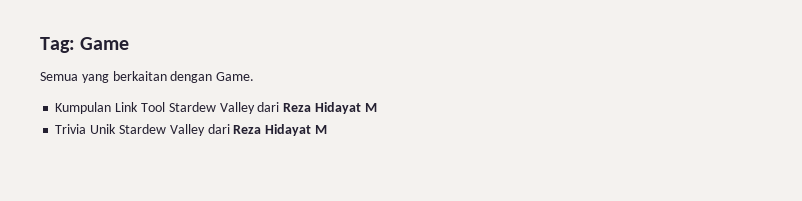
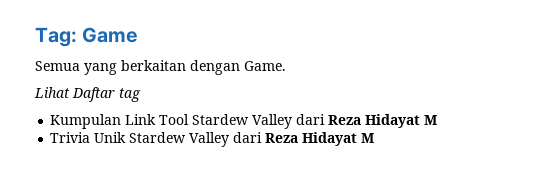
+ Lihat Daftar tag

